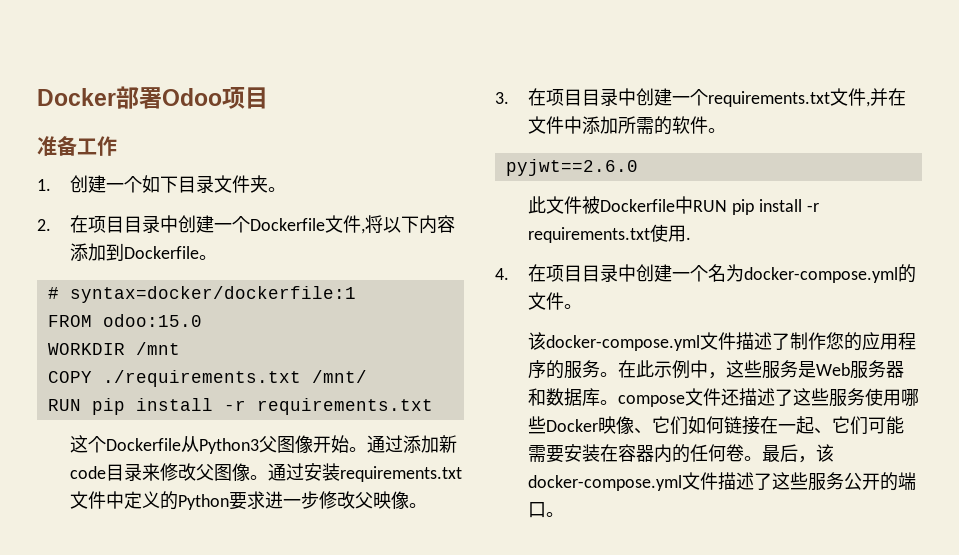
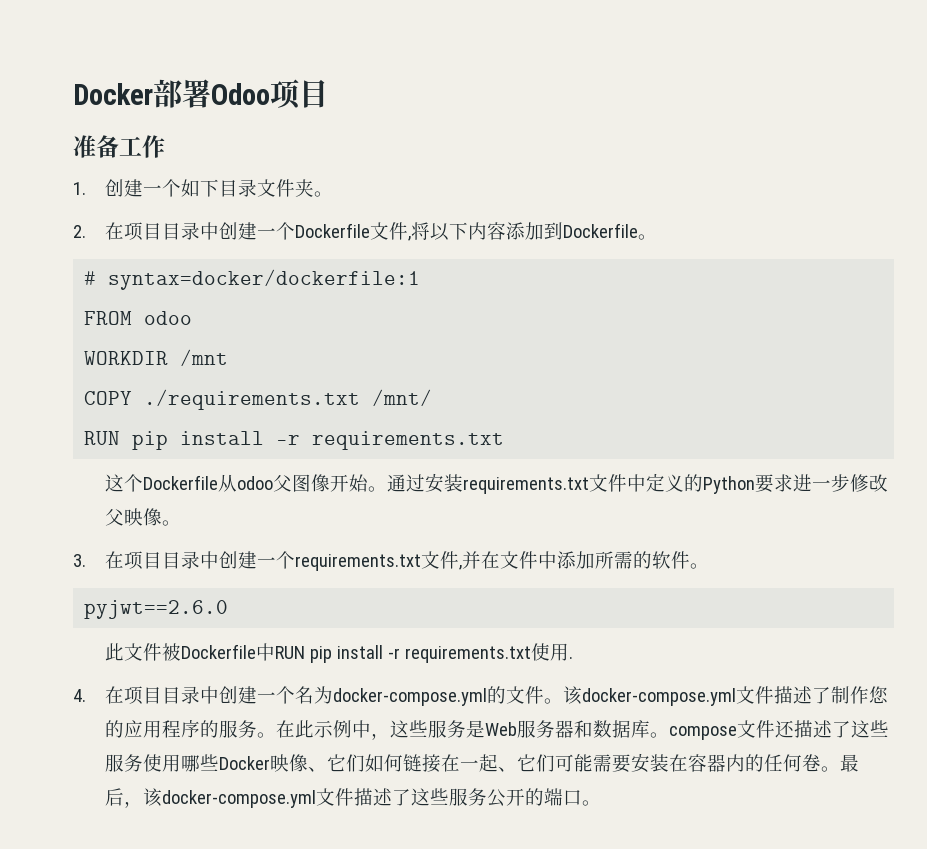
- FROM odoo:15.0
+ FROM odoo
- 这个Dockerfile从Python3父图像开始。
+ 这个Dockerfile从odoo父图像开始。
- 通过添加新code目录来修改父图像。通过安装requirements.txt文件中定义的Python要求进一步修改父映像。
+ 通过安装requirements.txt文件中定义的Python要求进一步修改父映像。
- 4.在项目目录中创建一个名为docker-compose.yml的文件。
- 该docker-compose.yml文件描述了制作您的应用程序的服务。
+ 4.在项目目录中创建一个名为docker-compose.yml的文件。该docker-compose.yml文件描述了制作您的应用程序的服务。

